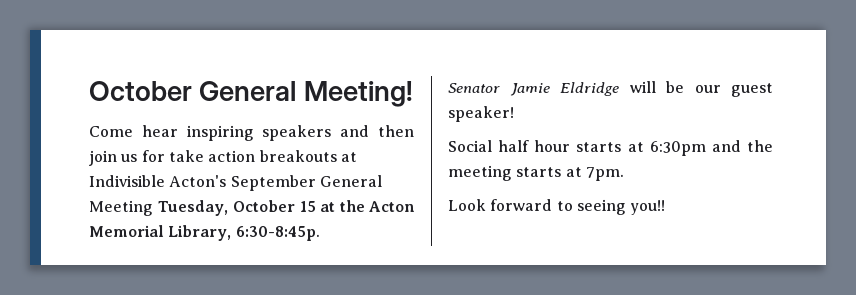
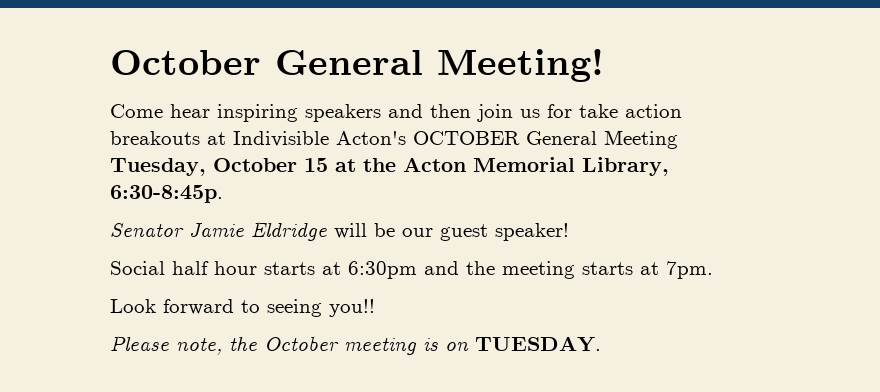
- Come hear inspiring speakers and then join us for take action breakouts at Indivisible Acton's September General Meeting Tuesday, October 15 at the Acton Memorial Library, 6:30-8:45p.
+ Come hear inspiring speakers and then join us for take action breakouts at Indivisible Acton's OCTOBER General Meeting Tuesday, October 15 at the Acton Memorial Library, 6:30-8:45p.
+ Please note, the October meeting is on TUESDAY.

